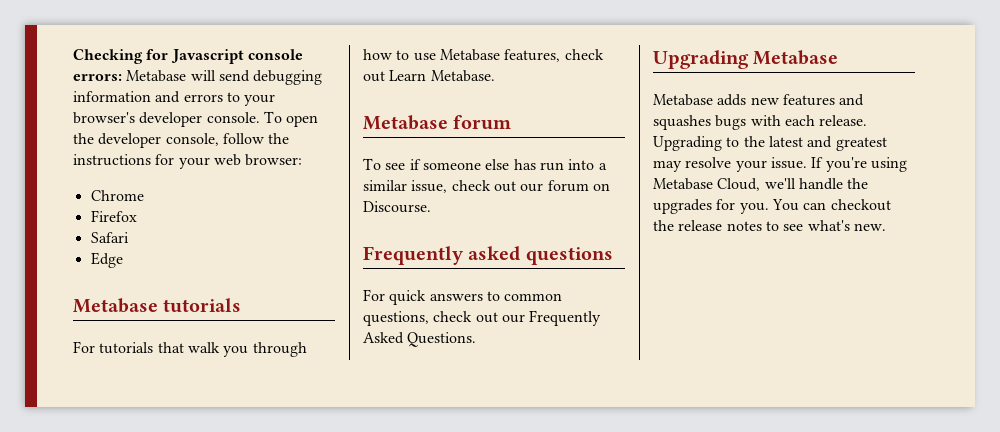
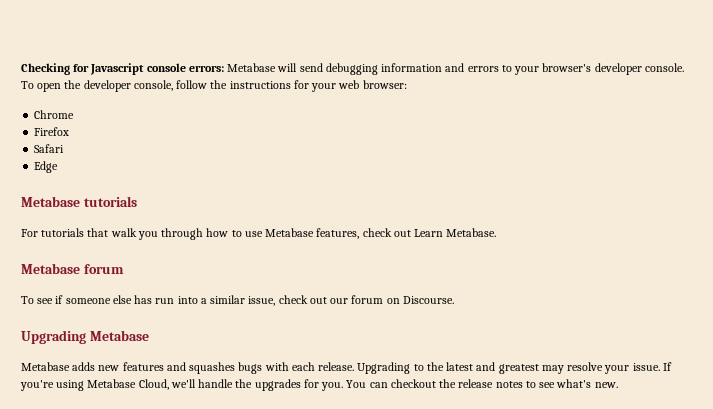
- Frequently asked questions
- For quick answers to common questions, check out our Frequently Asked Questions.

